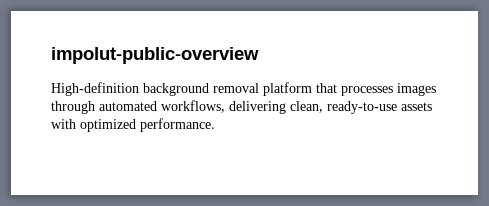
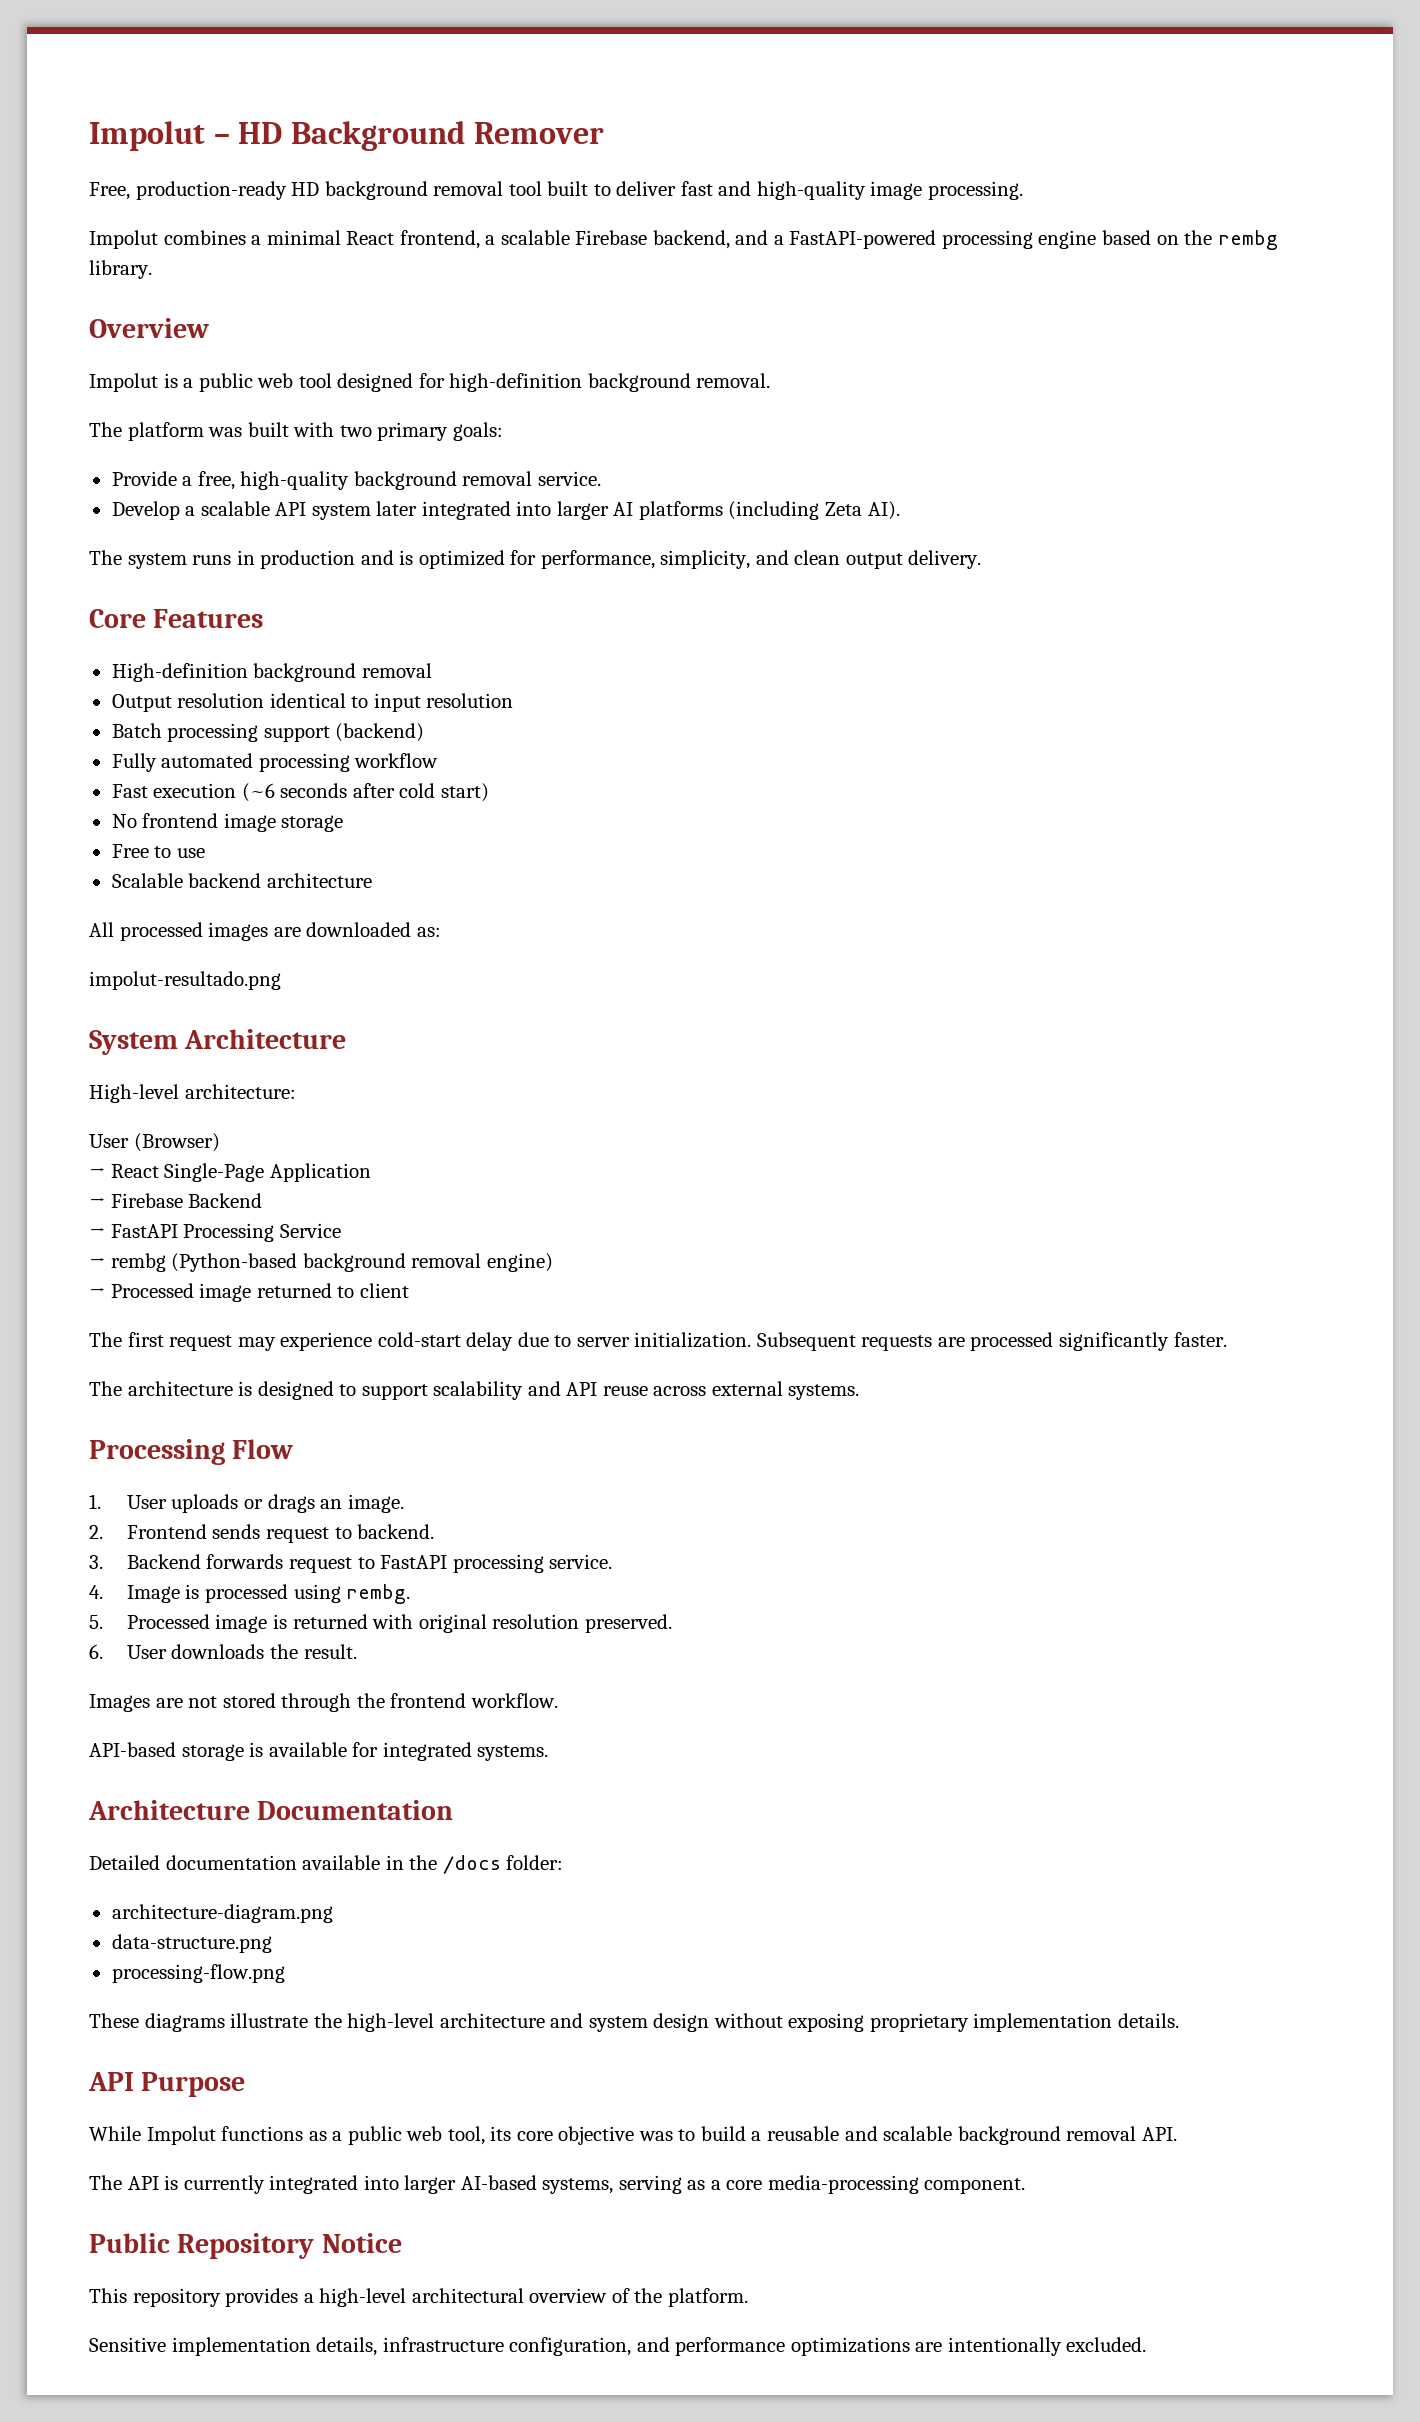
- impolut-public-overview
- High-definition background removal platform that processes images through automated workflows, delivering clean, ready-to-use assets with optimized performance.
+ Impolut – HD Background Remover
+ Free, production-ready HD background removal tool built to deliver fast and high-quality image processing.
+ Impolut combines a minimal React frontend, a scalable Firebase backend, and a FastAPI-powered processing engine based on the rembg library.
+ Overview
+ Impolut is a public web tool designed for high-definition background removal.
+ The platform was built with two primary goals:
+ Provide a free, high-quality background removal service.
+ Develop a scalable API system later integrated into larger AI platforms (including Zeta AI).
+ The system runs in production and is optimized for performance, simplicity, and clean output delivery.
+ Core Features
+ High-definition background removal
+ Output resolution identical to input resolution
+ Batch processing support (backend)
+ Fully automated processing workflow
+ Fast execution (~6 seconds after cold start)
+ No frontend image storage
+ Free to use
+ Scalable backend architecture
+ All processed images are downloaded as:
+ impolut-resultado.png
+ System Architecture
+ High-level architecture:
+ User (Browser)
+ → React Single-Page Application
+ → Firebase Backend
+ → FastAPI Processing Service
+ → rembg (Python-based background removal engine)
+ → Processed image returned to client
+ The first request may experience cold-start delay due to server initialization. Subsequent requests are processed significantly faster.
+ The architecture is designed to support scalability and API reuse across external systems.
+ Processing Flow
+ 1. User uploads or drags an image.
+ 2. Frontend sends request to backend.
+ 3. Backend forwards request to FastAPI processing service.
+ 4. Image is processed using rembg.
+ 5. Processed image is returned with original resolution preserved.
+ 6. User downloads the result.
+ Images are not stored through the frontend workflow.
+ API-based storage is available for integrated systems.
+ Architecture Documentation
+ Detailed documentation available in the /docs folder:
+ architecture-diagram.png
+ data-structure.png
+ processing-flow.png
+ These diagrams illustrate the high-level architecture and system design without exposing proprietary implementation details.
+ API Purpose
+ While Impolut functions as a public web tool, its core objective was to build a reusable and scalable background removal API.
+ The API is currently integrated into larger AI-based systems, serving as a core media-processing component.
+ Public Repository Notice
+ This repository provides a high-level architectural overview of the platform.
+ Sensitive implementation details, infrastructure configuration, and performance optimizations are intentionally excluded.

